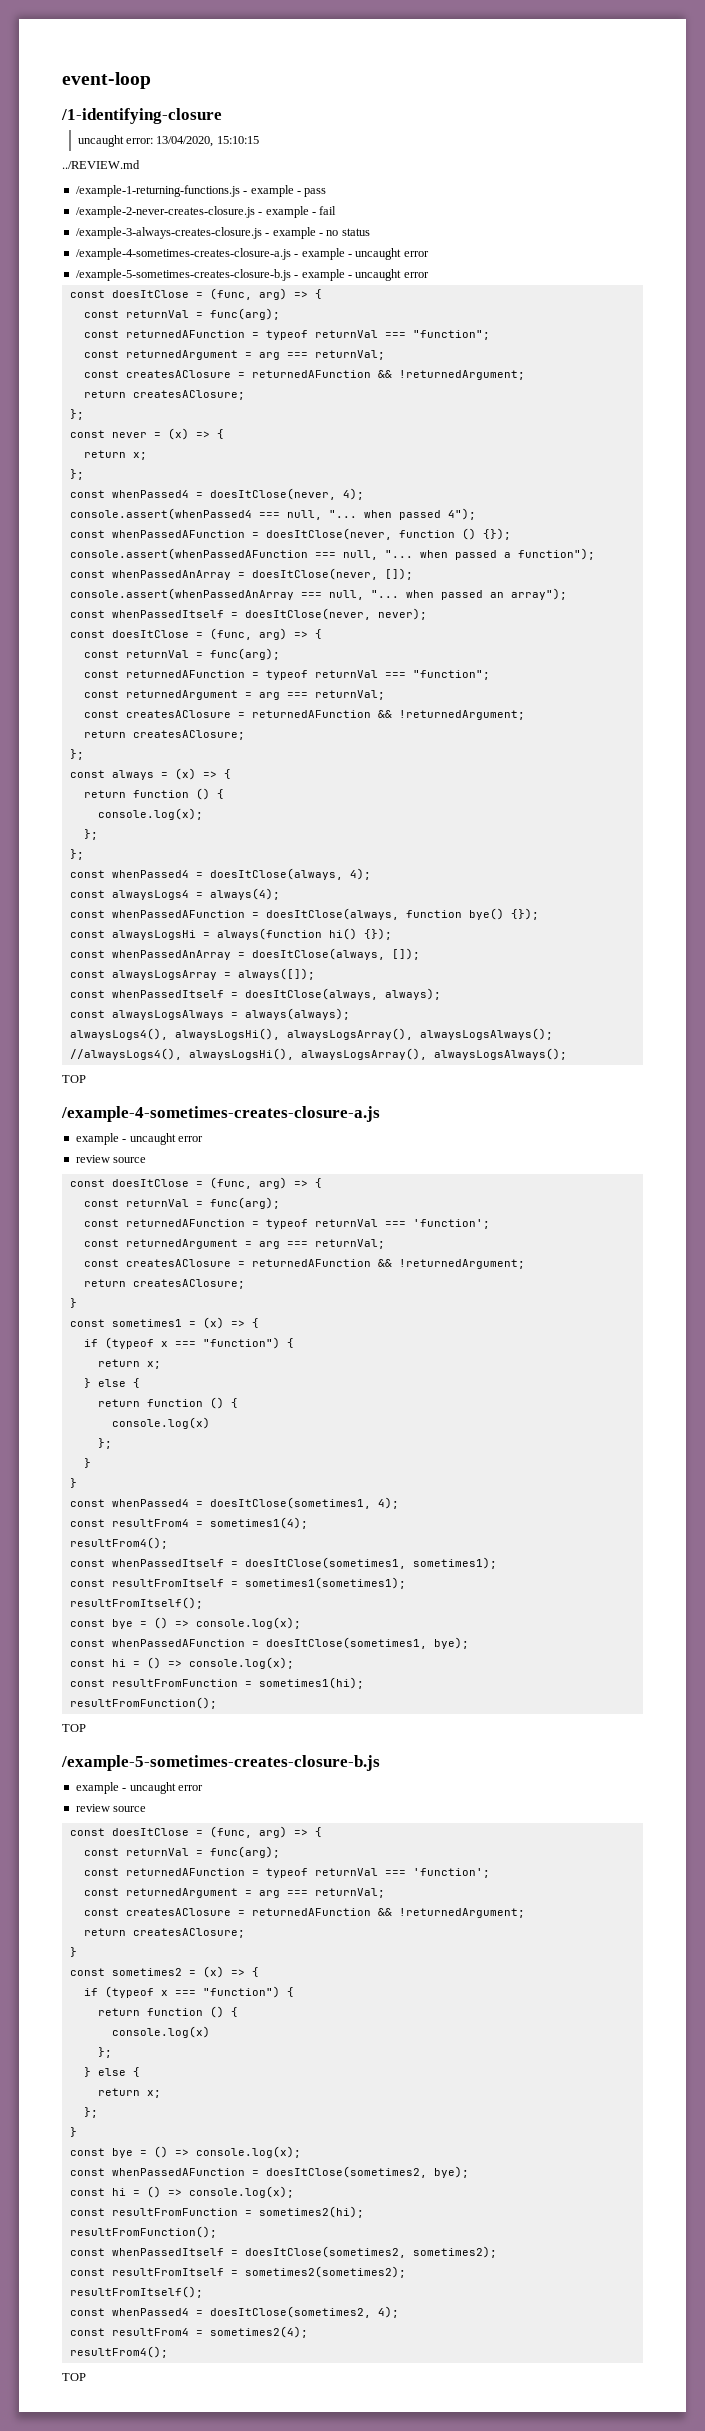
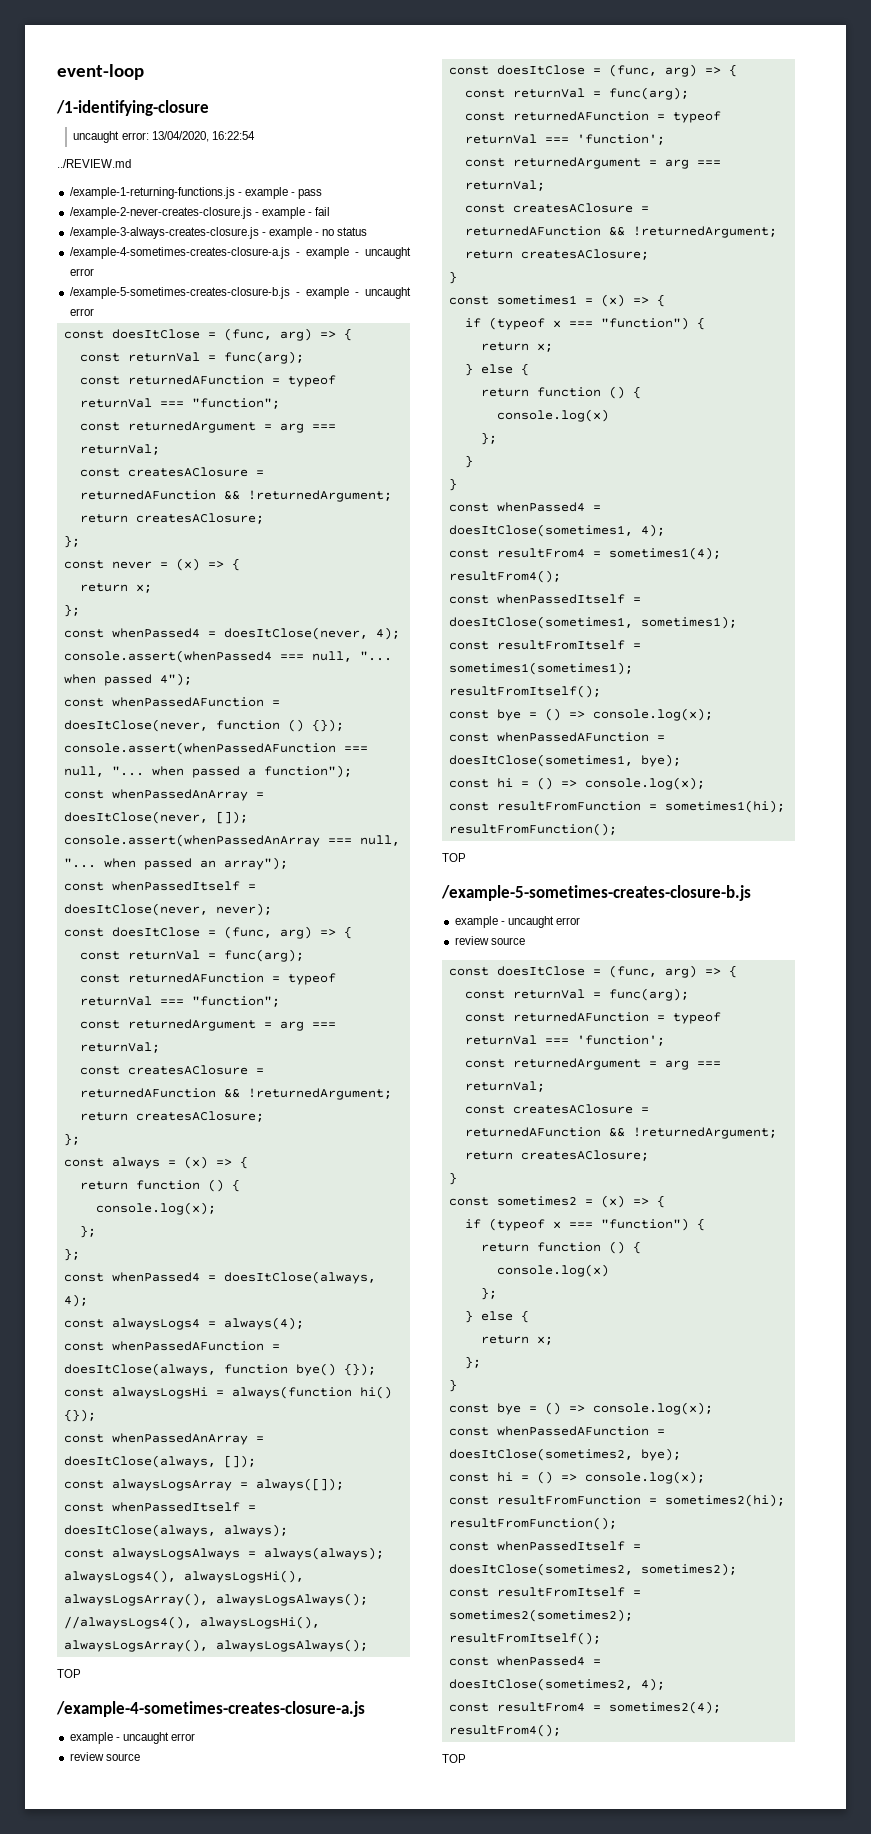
- uncaught error: 13/04/2020, 15:10:15
+ uncaught error: 13/04/2020, 16:22:54

